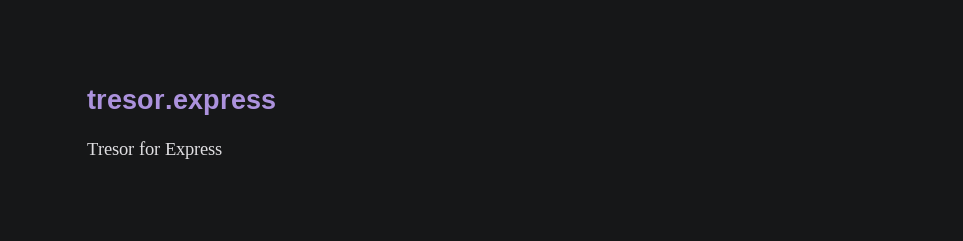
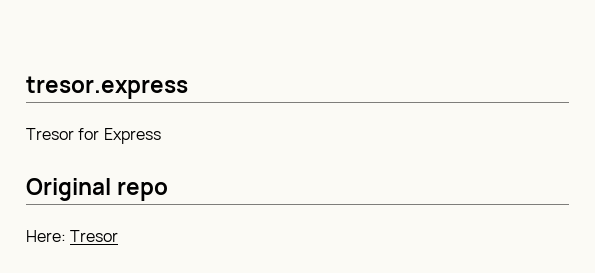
+ Original repo
+ Here: Tresor

